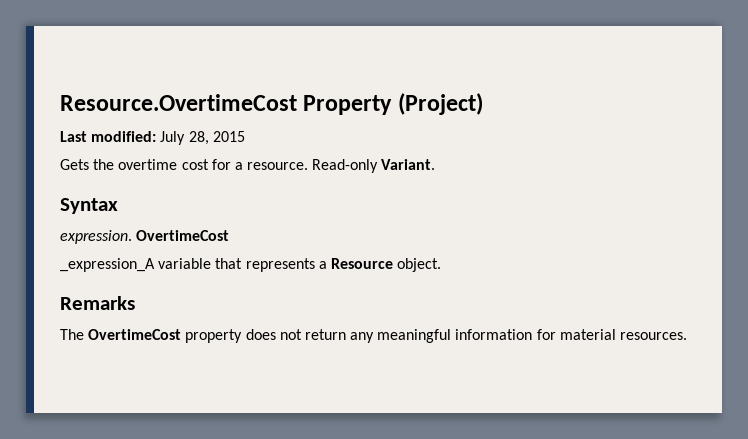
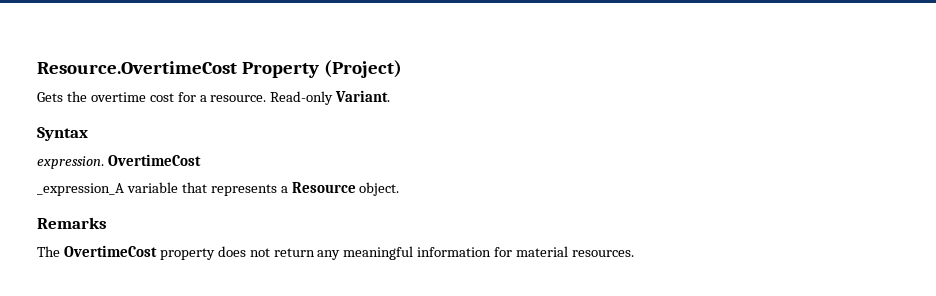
- Last modified: July 28, 2015

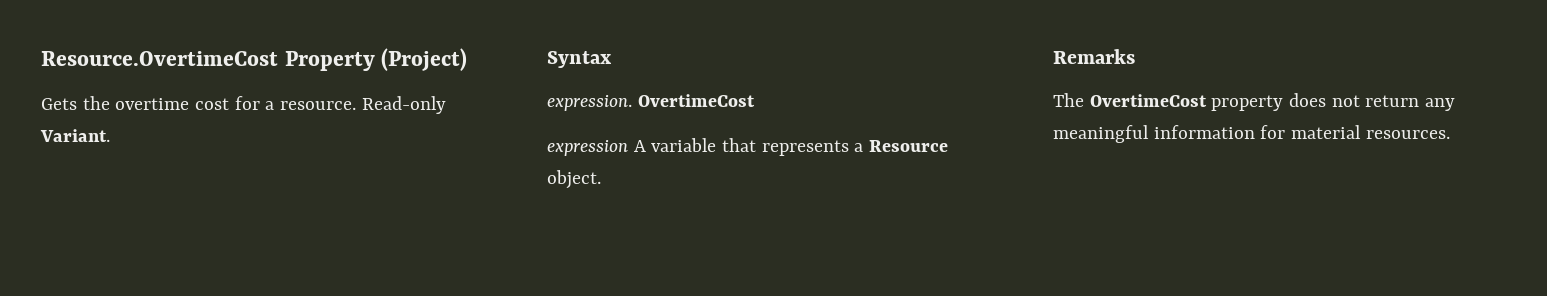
- _expression_A variable that represents a Resource object.
+ expression A variable that represents a Resource object.

